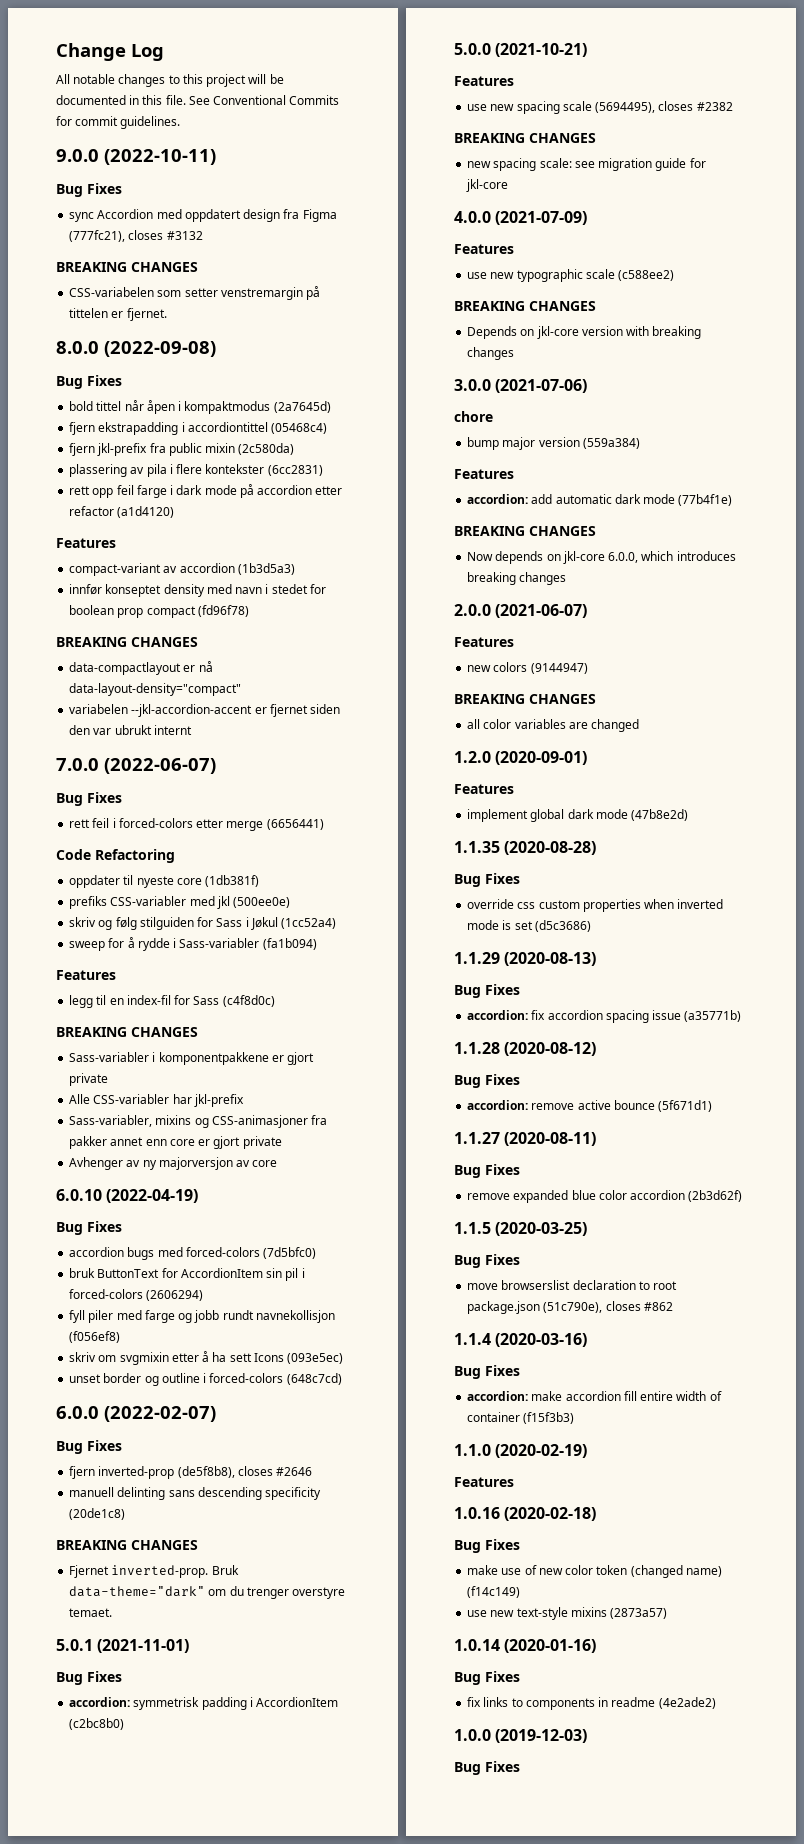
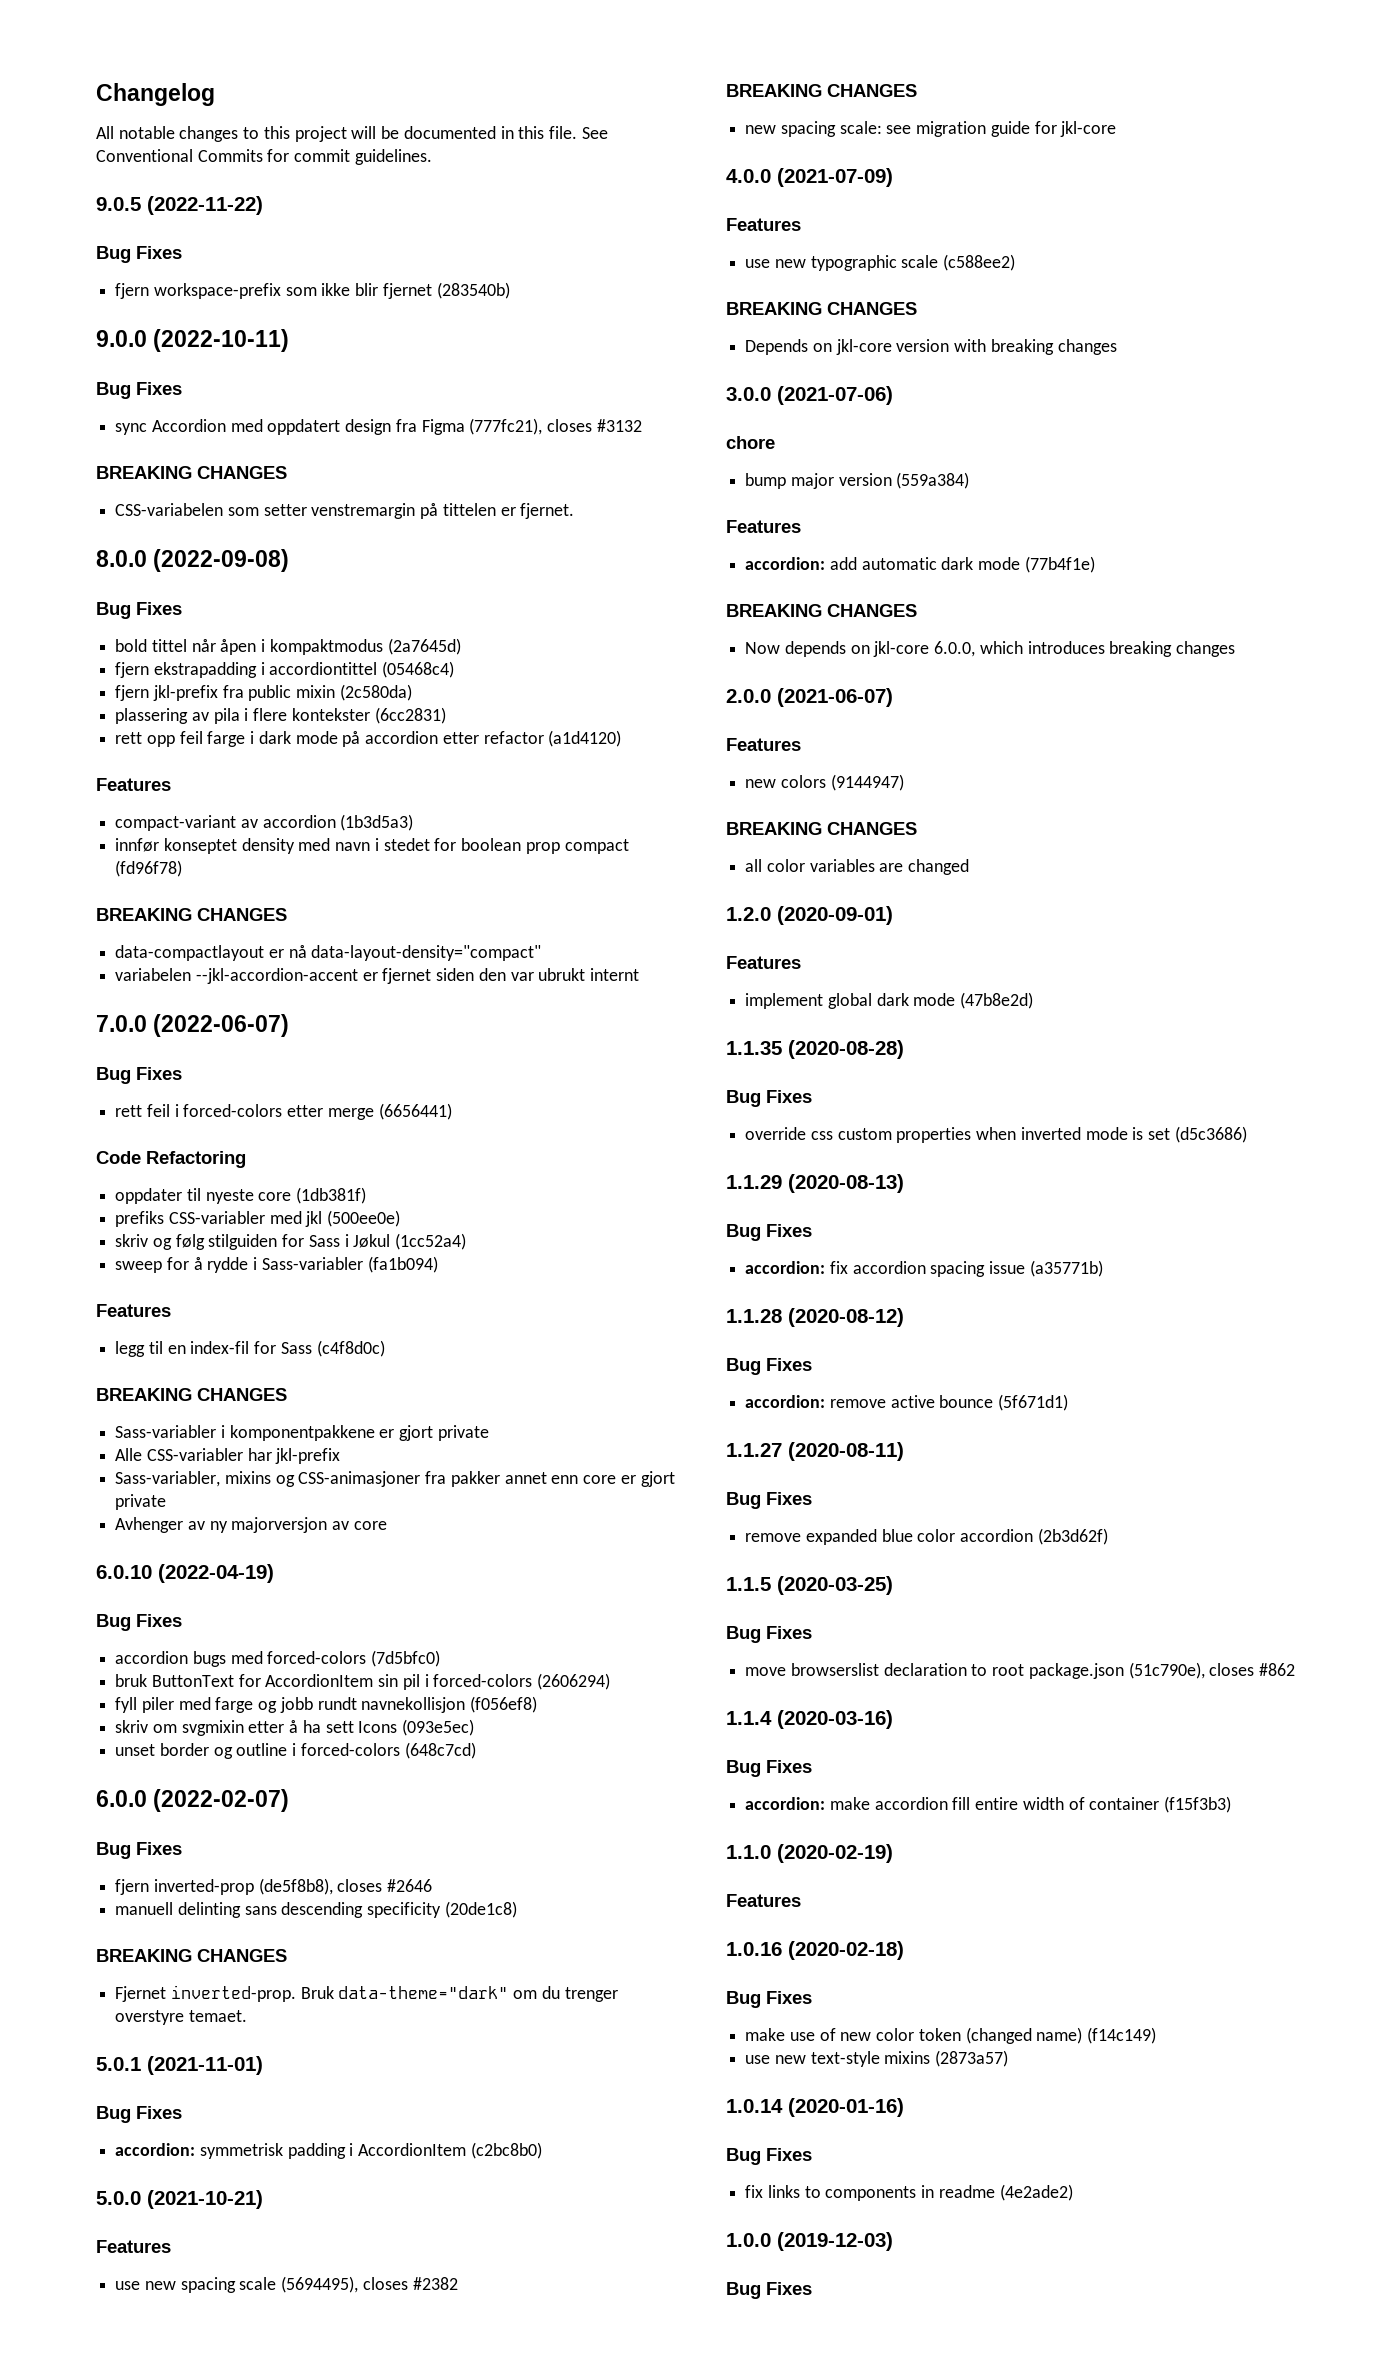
- Change Log
+ Changelog
+ 9.0.5 (2022-11-22)
+ Bug Fixes
+ fjern workspace-prefix som ikke blir fjernet (283540b)

